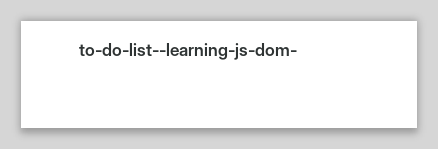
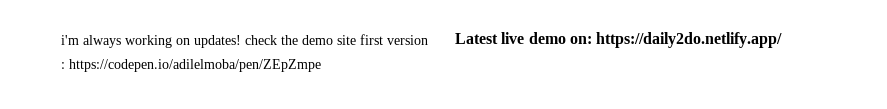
- to-do-list--learning-js-dom-
+ i'm always working on updates! check the demo site first version : https://codepen.io/adilelmoba/pen/ZEpZmpe
+ Latest live demo on: https://daily2do.netlify.app/

